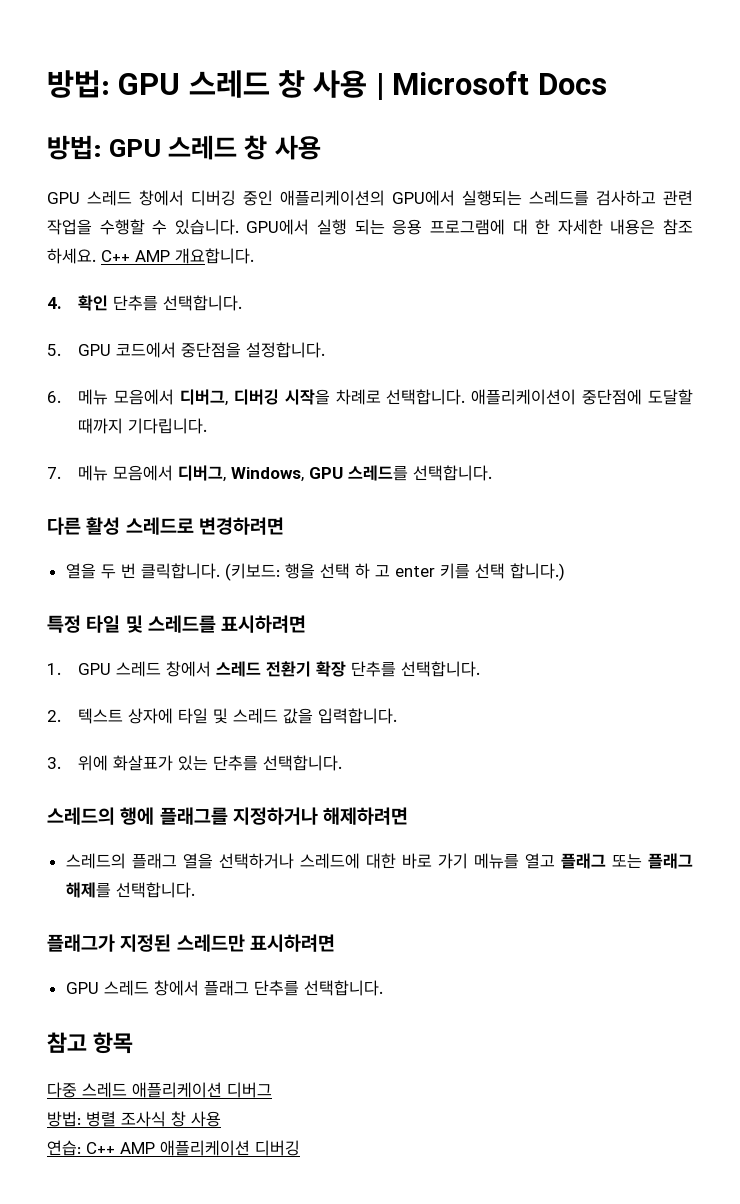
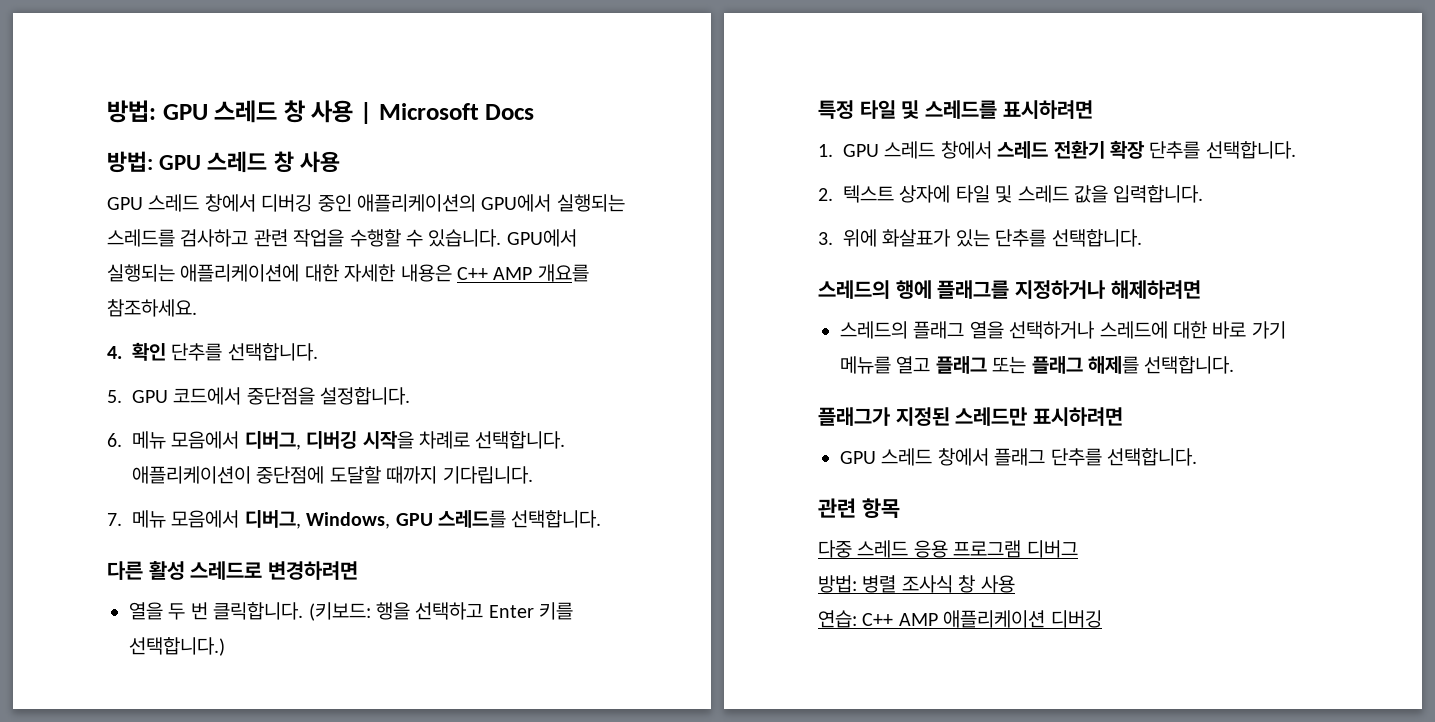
- GPU에서 실행 되는 응용 프로그램에 대 한 자세한 내용은 참조 하세요. C++ AMP 개요합니다.
+ GPU에서 실행되는 애플리케이션에 대한 자세한 내용은 C++ AMP 개요를 참조하세요.
- (키보드: 행을 선택 하 고 enter 키를 선택 합니다.)
+ (키보드: 행을 선택하고 Enter 키를 선택합니다.)
- 참고 항목
+ 관련 항목
- 다중 스레드 애플리케이션 디버그
+ 다중 스레드 응용 프로그램 디버그

